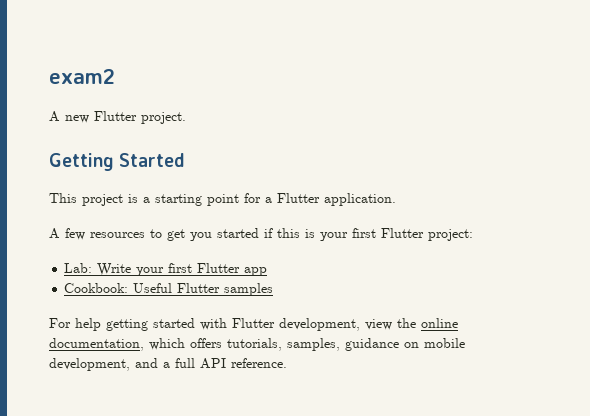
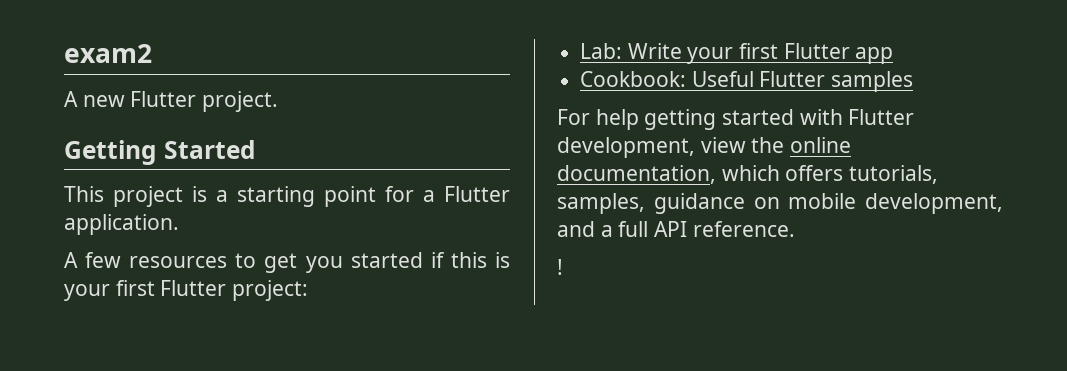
+ !

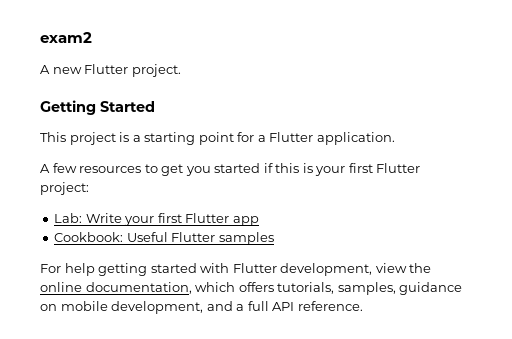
- !

